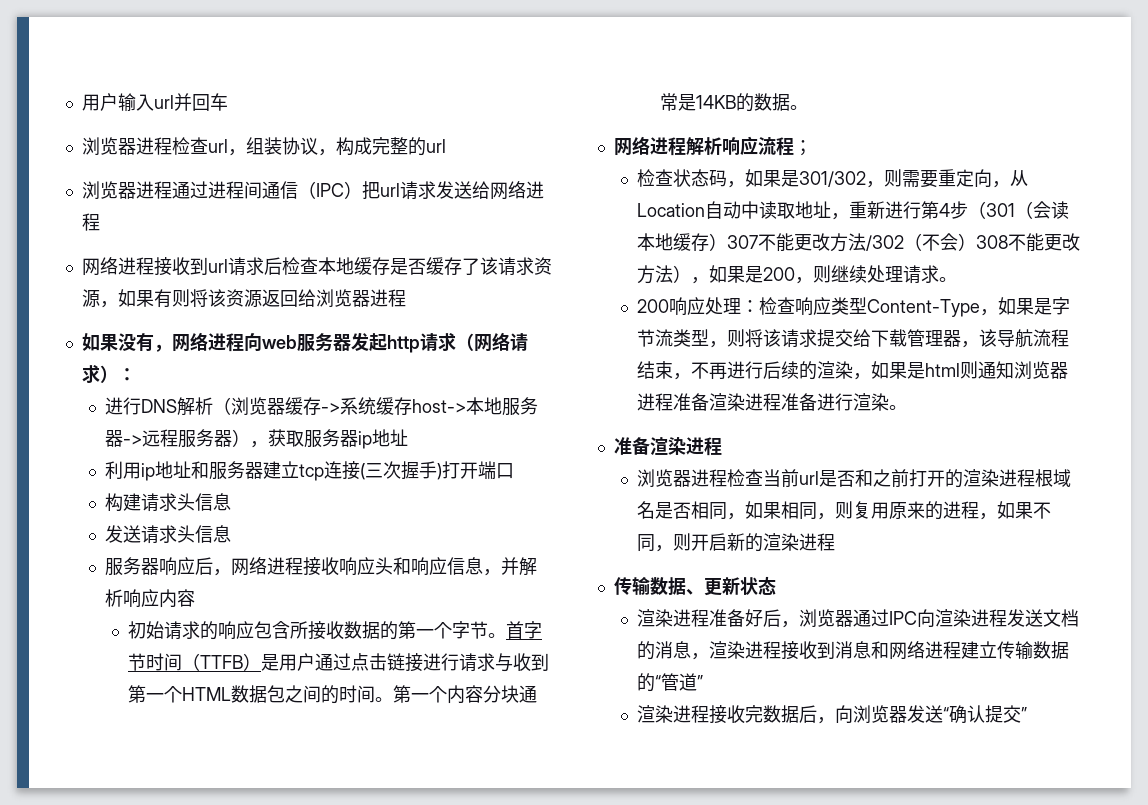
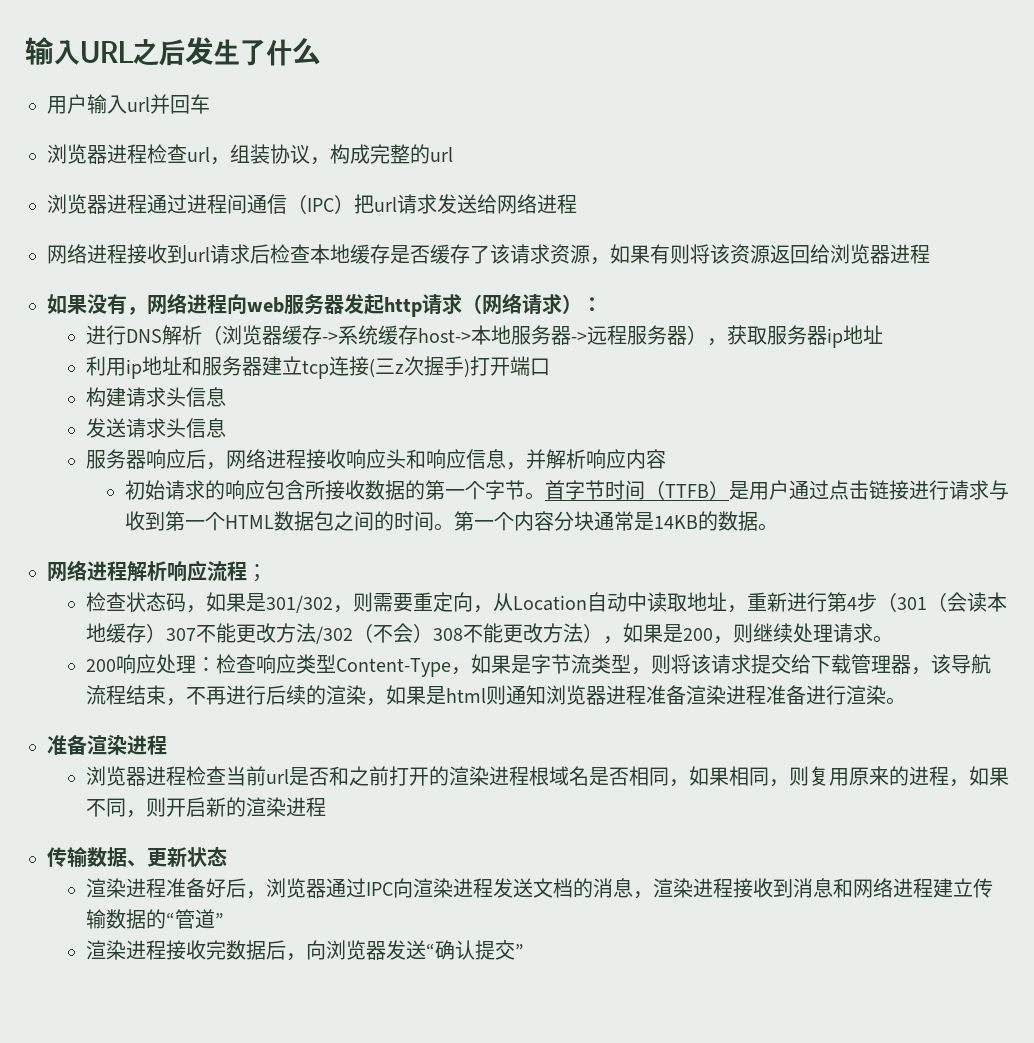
+ 输入URL之后发生了什么
- 利用ip地址和服务器建立tcp连接(三次握手)打开端口
+ 利用ip地址和服务器建立tcp连接(三z次握手)打开端口

